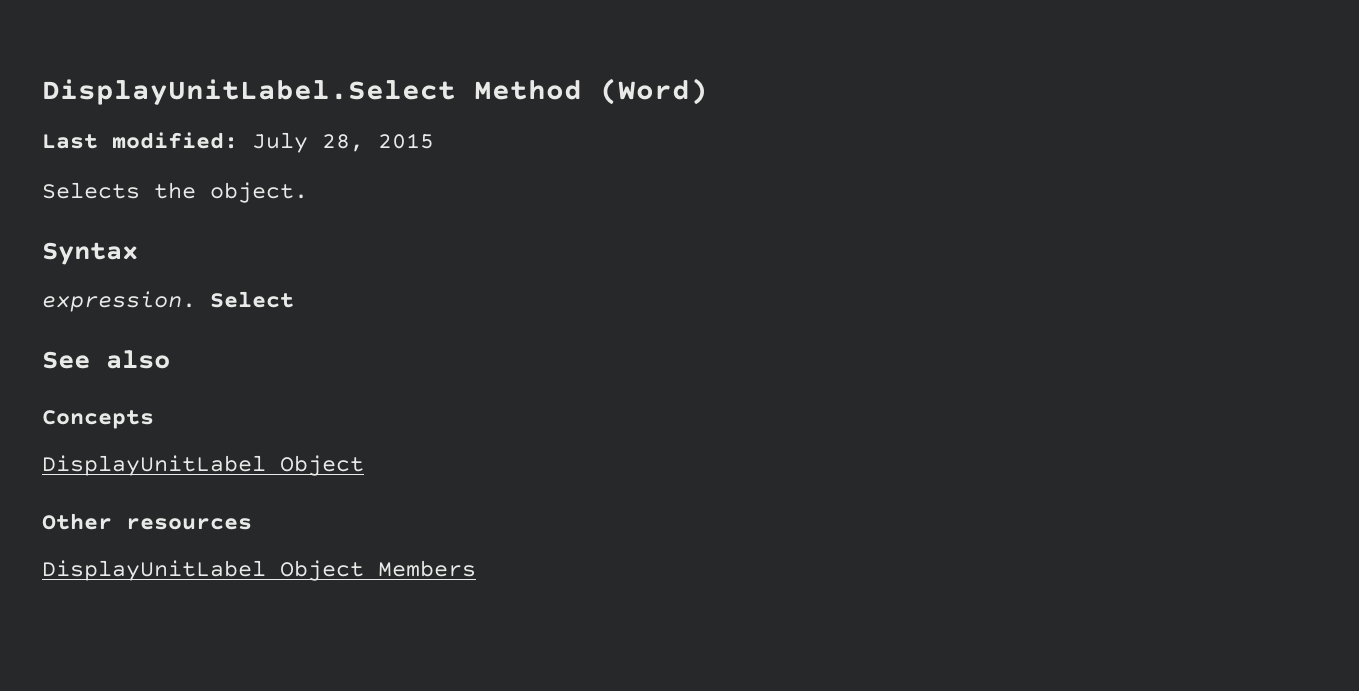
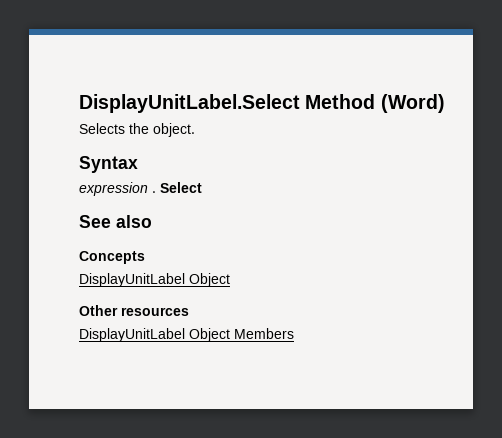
- Last modified: July 28, 2015
- expression.
+ expression .

